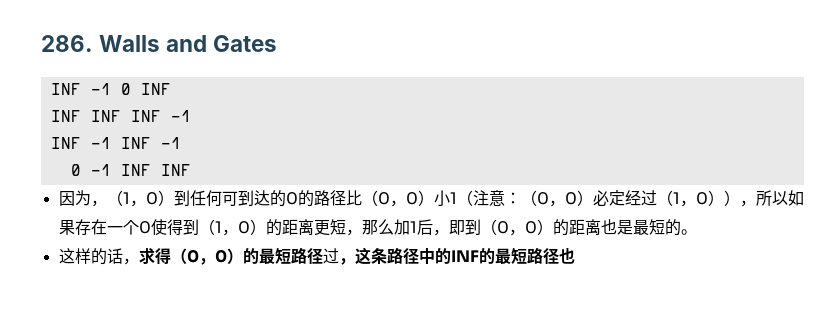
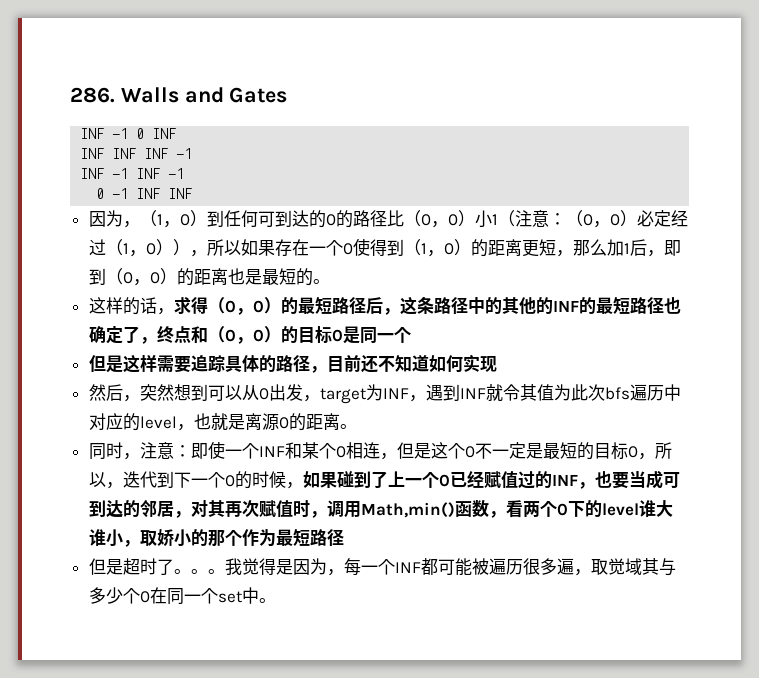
- 这样的话，求得（0，0）的最短路径过，这条路径中的INF的最短路径也
+ 这样的话，求得（0，0）的最短路径后，这条路径中的其他的INF的最短路径也确定了，终点和（0，0）的目标0是同一个
+ 但是这样需要追踪具体的路径，目前还不知道如何实现
+ 然后，突然想到可以从0出发，target为INF，遇到INF就令其值为此次bfs遍历中对应的level，也就是离源0的距离。
+ 同时，注意：即使一个INF和某个0相连，但是这个0不一定是最短的目标0，所以，迭代到下一个0的时候，如果碰到了上一个0已经赋值过的INF，也要当成可到达的邻居，对其再次赋值时，调用Math,min()函数，看两个0下的level谁大谁小，取娇小的那个作为最短路径
+ 但是超时了。。。我觉得是因为，每一个INF都可能被遍历很多遍，取觉域其与多少个0在同一个set中。

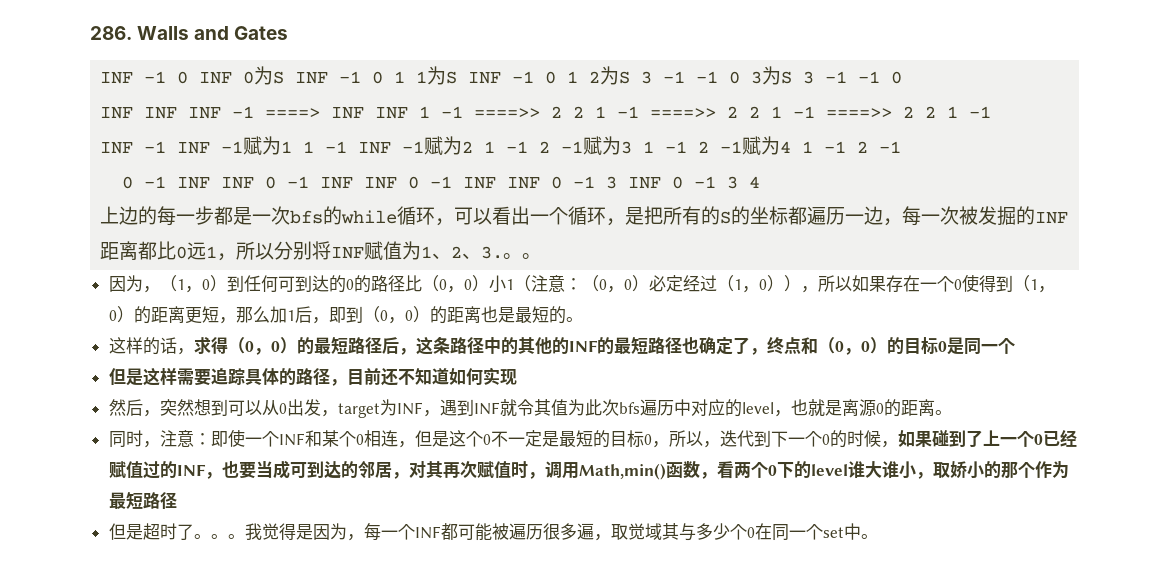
- INF -1 0 INF
- INF INF INF -1
- INF -1 INF -1
- 0 -1 INF INF
+ INF -1 0 INF 0为S INF -1 0 1 1为S INF -1 0 1 2为S 3 -1 -1 0 3为S 3 -1 -1 0
+ INF INF INF -1 ====> INF INF 1 -1 ====>> 2 2 1 -1 ====>> 2 2 1 -1 ====>> 2 2 1 -1
+ INF -1 INF -1赋为1 1 -1 INF -1赋为2 1 -1 2 -1赋为3 1 -1 2 -1赋为4 1 -1 2 -1
+ 0 -1 INF INF 0 -1 INF INF 0 -1 INF INF 0 -1 3 INF 0 -1 3 4
+ 上边的每一步都是一次bfs的while循环，可以看出一个循环，是把所有的S的坐标都遍历一边，每一次被发掘的INF距离都比0远1，所以分别将INF赋值为1、2、3.。。

